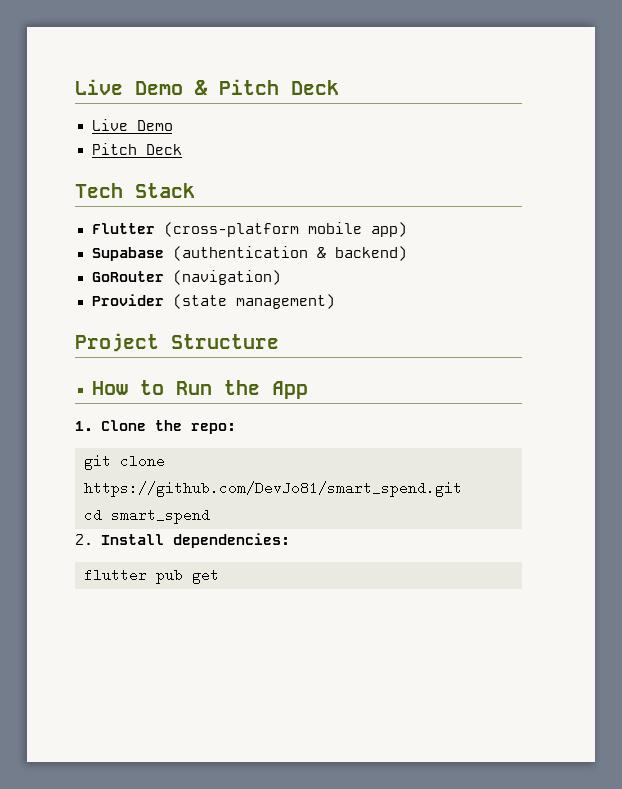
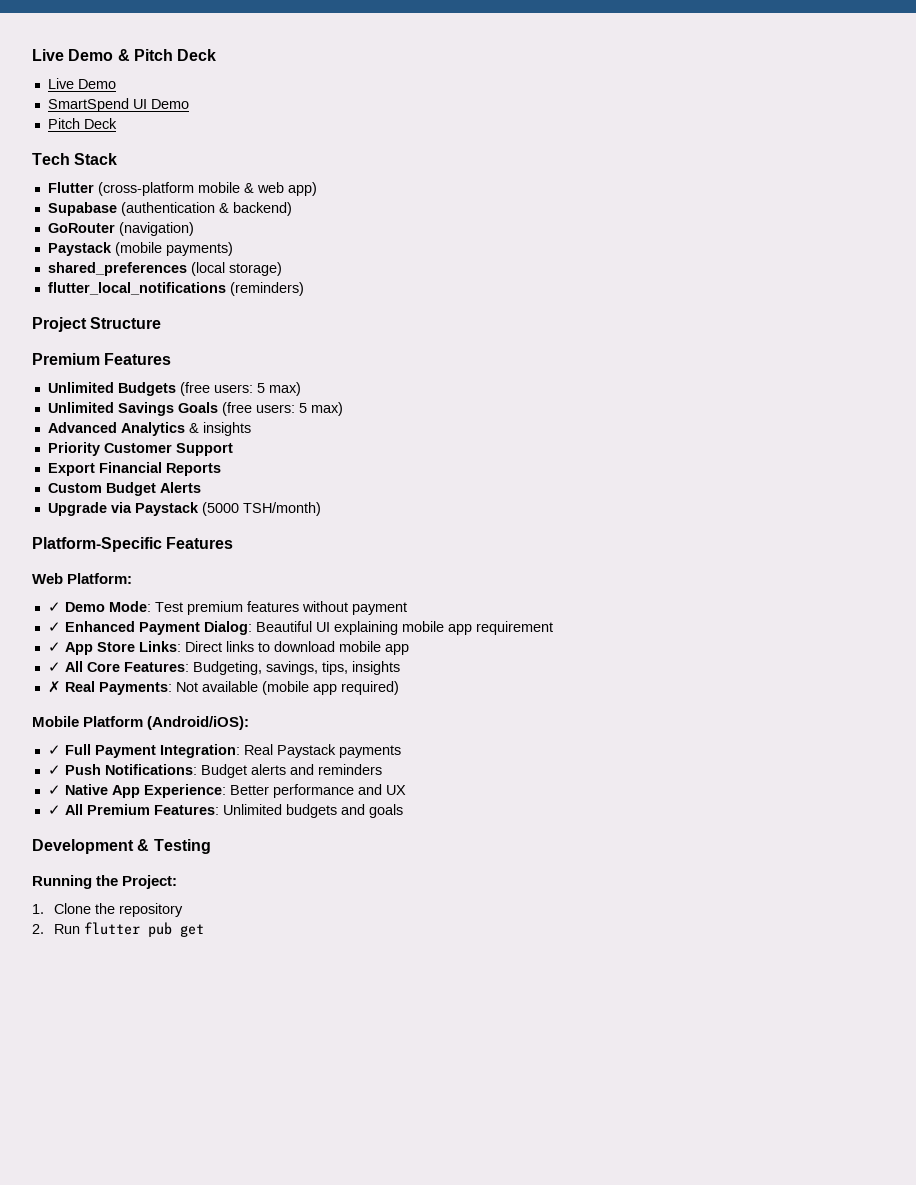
+ SmartSpend UI Demo
- Flutter (cross-platform mobile app)
+ Flutter (cross-platform mobile & web app)
- Provider (state management)
+ Paystack (mobile payments)
+ shared_preferences (local storage)
+ flutter_local_notifications (reminders)
  Project Structure
- How to Run the App
- 1. Clone the repo:
- git clone https://github.com/DevJo81/smart_spend.git
- cd smart_spend
+ Premium Features
+ Unlimited Budgets (free users: 5 max)
+ Unlimited Savings Goals (free users: 5 max)
+ Advanced Analytics & insights
+ Priority Customer Support
+ Export Financial Reports
+ Custom Budget Alerts
+ Upgrade via Paystack (5000 TSH/month)
+ Platform-Specific Features
+ Web Platform:
+ ✓ Demo Mode: Test premium features without payment
+ ✓ Enhanced Payment Dialog: Beautiful UI explaining mobile app requirement
+ ✓ App Store Links: Direct links to download mobile app
+ ✓ All Core Features: Budgeting, savings, tips, insights
+ ✗ Real Payments: Not available (mobile app required)
+ Mobile Platform (Android/iOS):
+ ✓ Full Payment Integration: Real Paystack payments
+ ✓ Push Notifications: Budget alerts and reminders
+ ✓ Native App Experience: Better performance and UX
+ ✓ All Premium Features: Unlimited budgets and goals
+ Development & Testing
+ Running the Project:
+ 1. Clone the repository
- 2. Install dependencies:
- flutter pub get
+ 2. Run flutter pub get

